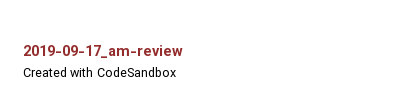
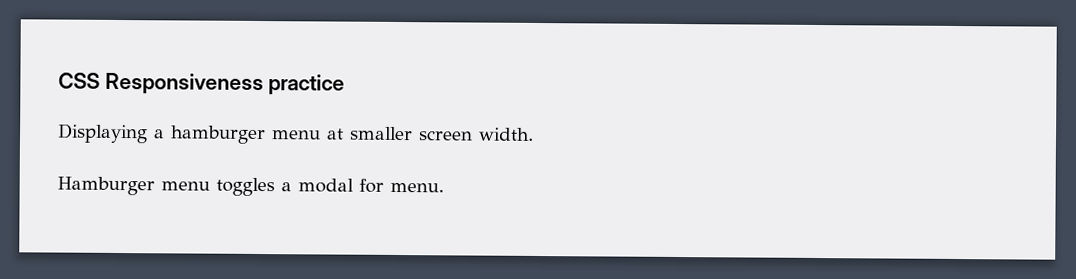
- 2019-09-17_am-review
- Created with CodeSandbox
+ CSS Responsiveness practice
+ Displaying a hamburger menu at smaller screen width.
+ Hamburger menu toggles a modal for menu.

